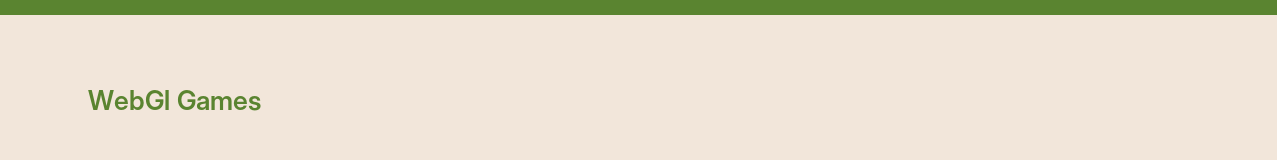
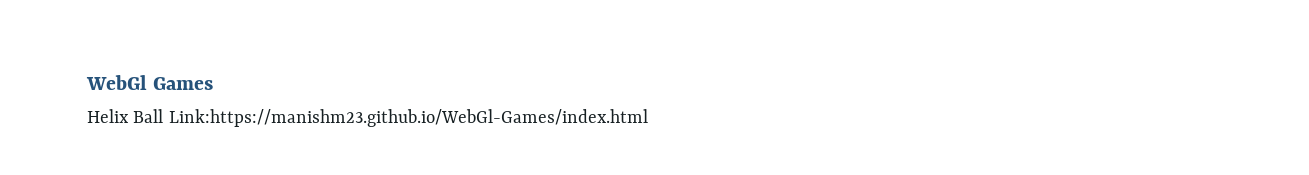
+ Helix Ball Link:https://manishm23.github.io/WebGl-Games/index.html

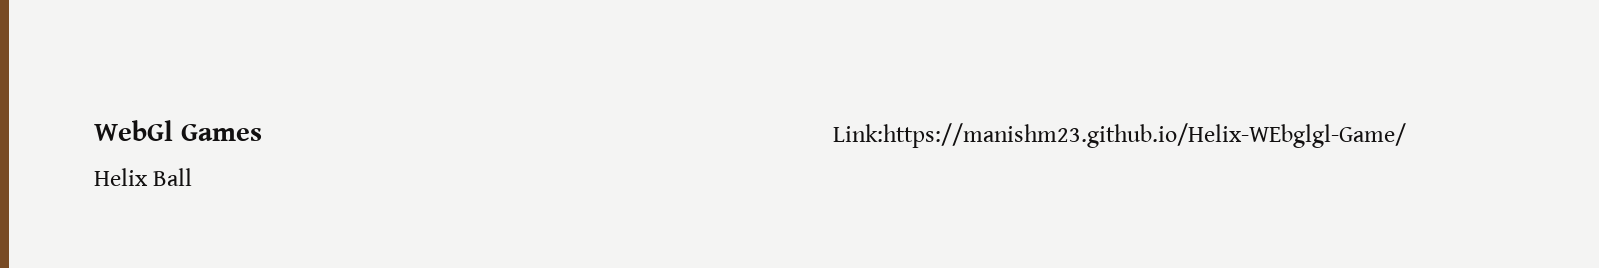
- Helix Ball Link:https://manishm23.github.io/WebGl-Games/index.html
+ Helix Ball Link:https://manishm23.github.io/Helix-WEbglgl-Game/

